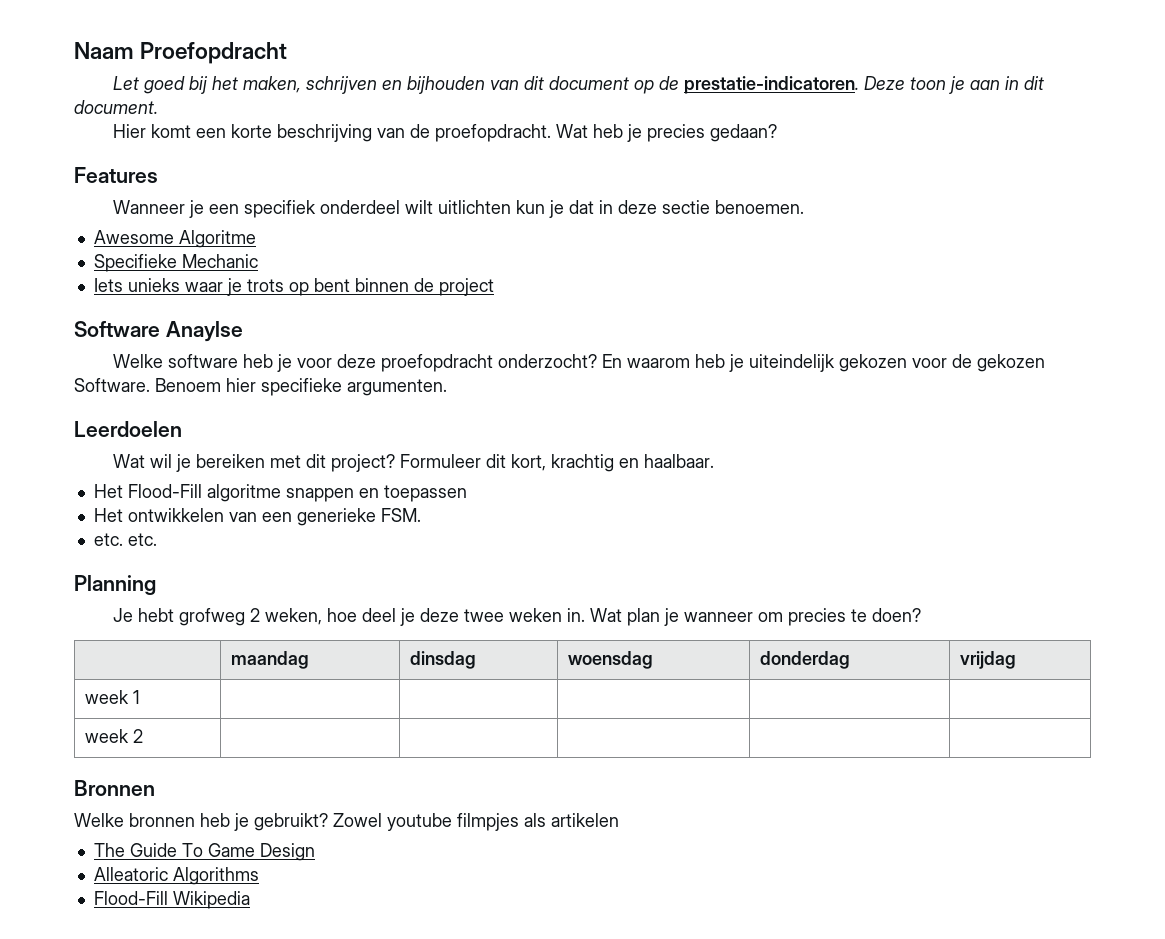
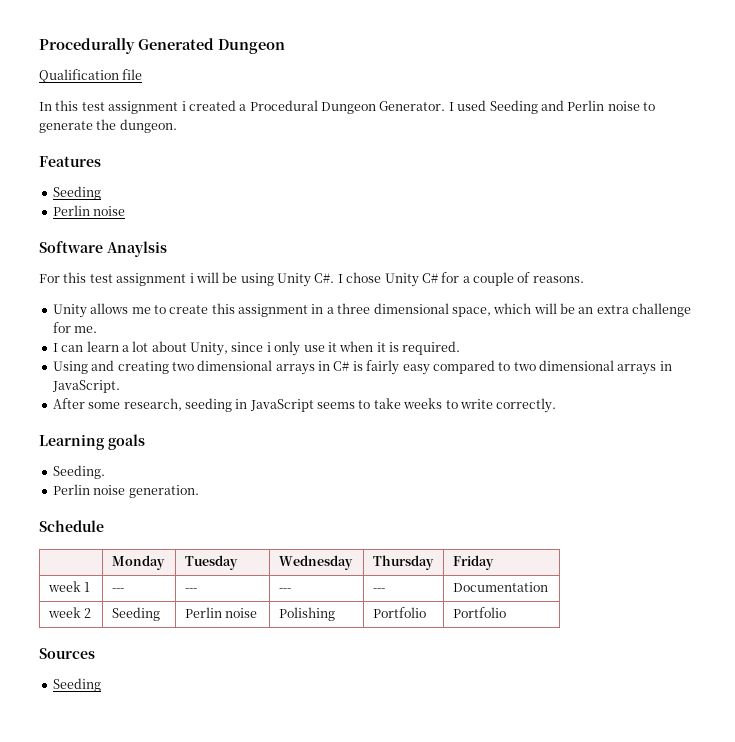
- Naam Proefopdracht
- Let goed bij het maken, schrijven en bijhouden van dit document op de prestatie-indicatoren. Deze toon je aan in dit document.
- Hier komt een korte beschrijving van de proefopdracht. Wat heb je precies gedaan?
+ Procedurally Generated Dungeon
+ Qualification file
+ In this test assignment i created a Procedural Dungeon Generator. I used Seeding and Perlin noise to generate the dungeon.
  Features
- Wanneer je een specifiek onderdeel wilt uitlichten kun je dat in deze sectie benoemen.
- Awesome Algoritme
- Specifieke Mechanic
- Iets unieks waar je trots op bent binnen de project
- Software Anaylse
- Welke software heb je voor deze proefopdracht onderzocht? En waarom heb je uiteindelijk gekozen voor de gekozen Software. Benoem hier specifieke argumenten.
- Leerdoelen
- Wat wil je bereiken met dit project? Formuleer dit kort, krachtig en haalbaar.
- Het Flood-Fill algoritme snappen en toepassen
- Het ontwikkelen van een generieke FSM.
- etc. etc.
- Planning
- Je hebt grofweg 2 weken, hoe deel je deze twee weken in. Wat plan je wanneer om precies te doen?
- | maandag | dinsdag | woensdag | donderdag | vrijdag
- week 1 | | | | |
- week 2 | | | | |
- Bronnen
- Welke bronnen heb je gebruikt? Zowel youtube filmpjes als artikelen
- The Guide To Game Design
- Alleatoric Algorithms
- Flood-Fill Wikipedia
+ Seeding
+ Perlin noise
+ Software Anaylsis
+ For this test assignment i will be using Unity C#. I chose Unity C# for a couple of reasons.
+ Unity allows me to create this assignment in a three dimensional space, which will be an extra challenge for me.
+ I can learn a lot about Unity, since i only use it when it is required.
+ Using and creating two dimensional arrays in C# is fairly easy compared to two dimensional arrays in JavaScript.
+ After some research, seeding in JavaScript seems to take weeks to write correctly.
+ Learning goals
+ Seeding.
+ Perlin noise generation.
+ Schedule
+ | Monday | Tuesday | Wednesday | Thursday | Friday
+ week 1 | --- | --- | --- | --- | Documentation
+ week 2 | Seeding | Perlin noise | Polishing | Portfolio | Portfolio
+ Sources
+ Seeding

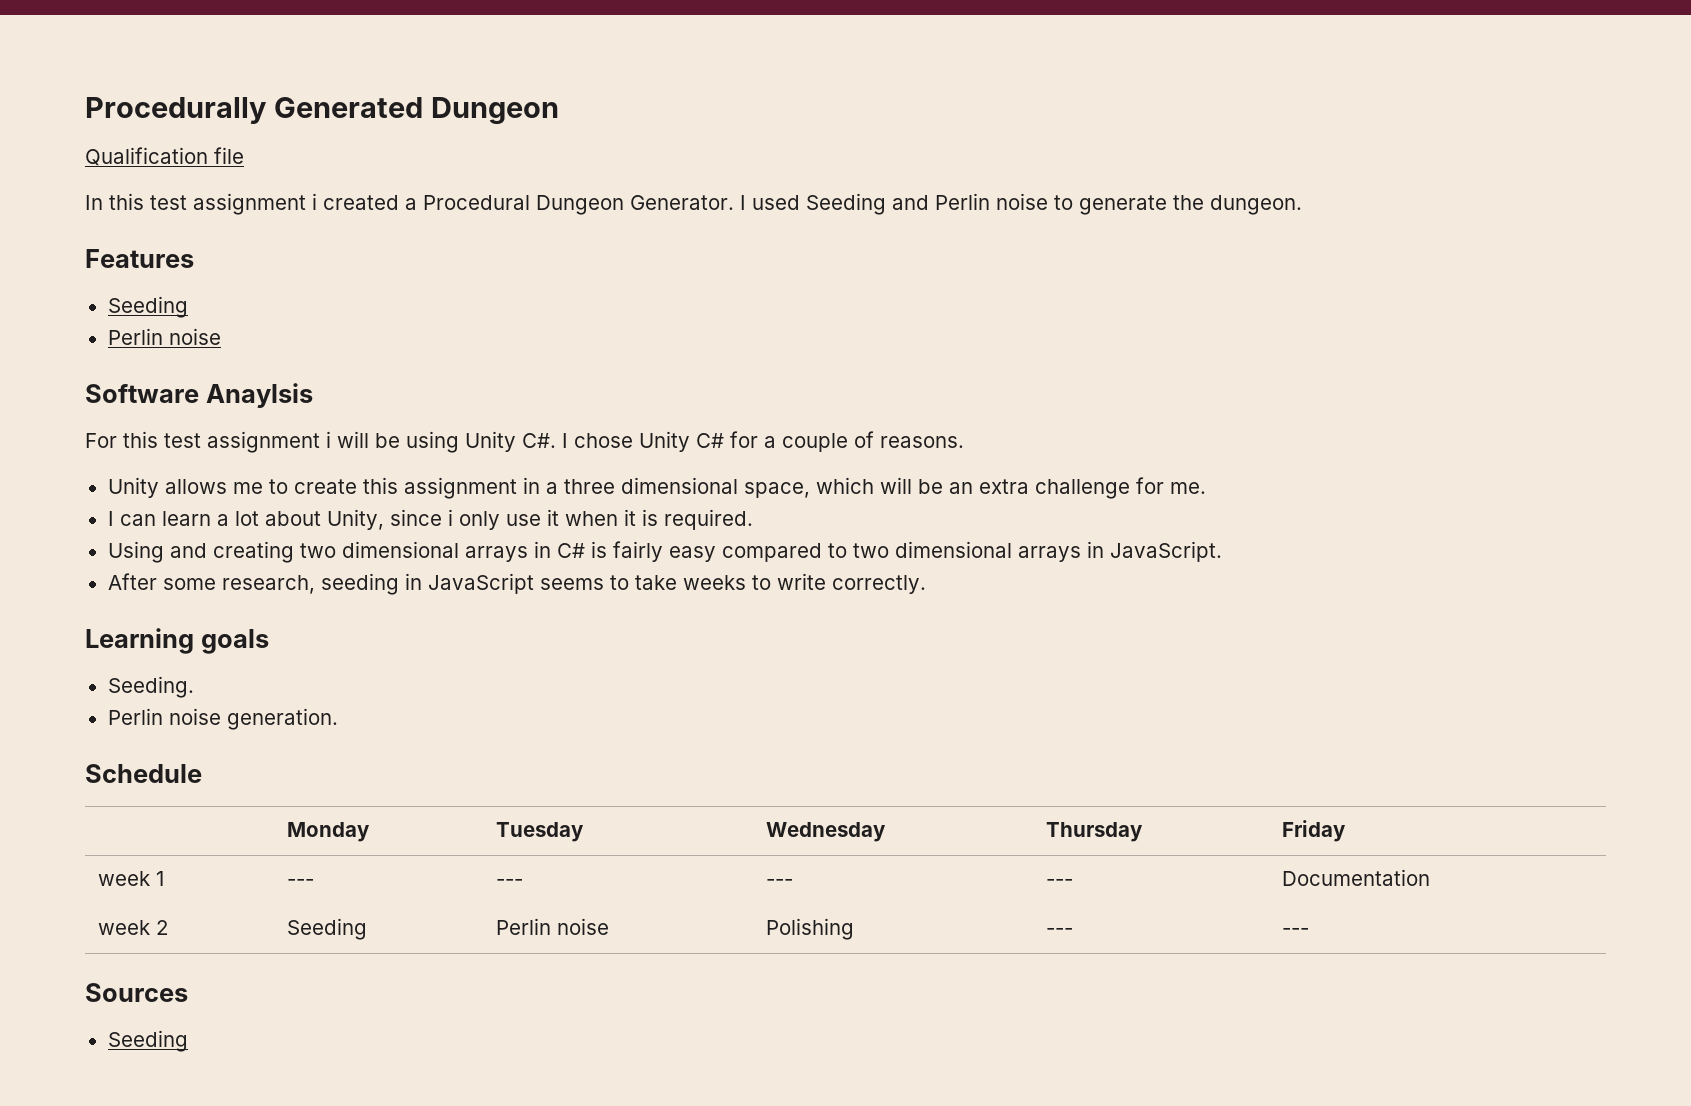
- week 2 | Seeding | Perlin noise | Polishing | Portfolio | Portfolio
+ week 2 | Seeding | Perlin noise | Polishing | --- | ---

